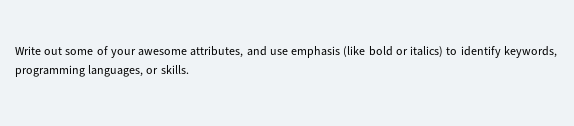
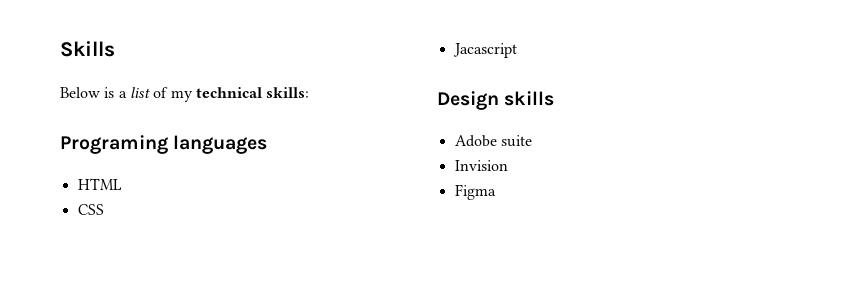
- Write out some of your awesome attributes, and use emphasis (like bold or italics) to identify keywords, programming languages, or skills.
+ Skills
+ Below is a list of my technical skills:
+ Programing languages
+ HTML
+ CSS
+ Jacascript
+ Design skills
+ Adobe suite
+ Invision
+ Figma

